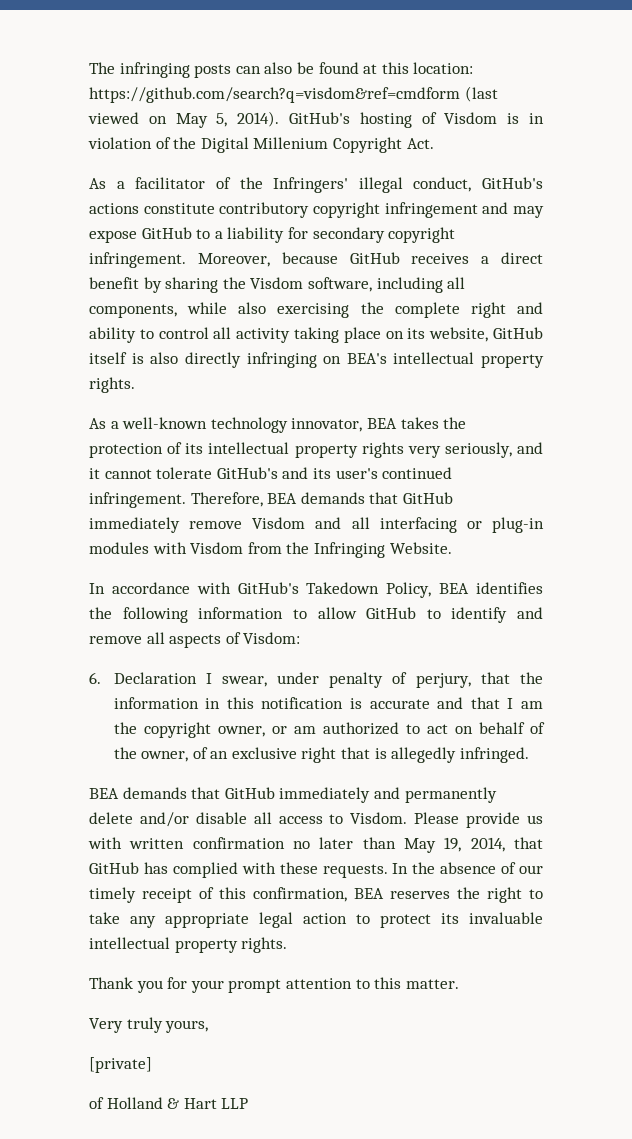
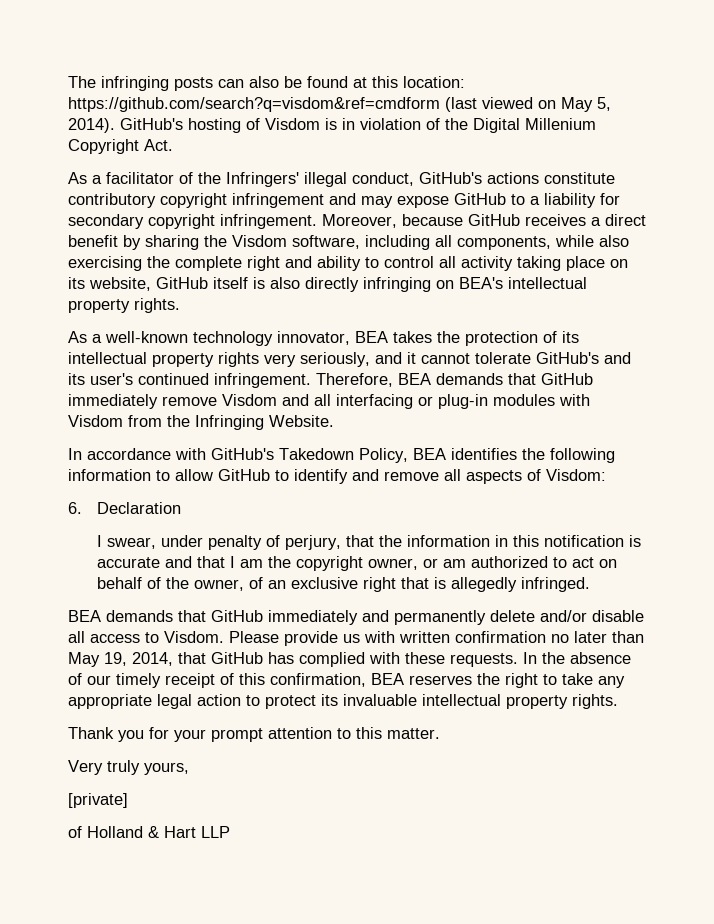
- 6. Declaration I swear, under penalty of perjury, that the information in this notification is accurate and that I am the copyright owner, or am authorized to act on behalf of the owner, of an exclusive right that is allegedly infringed.
+ 6. Declaration
+ I swear, under penalty of perjury, that the information in this notification is accurate and that I am the copyright owner, or am authorized to act on behalf of the owner, of an exclusive right that is allegedly infringed.

